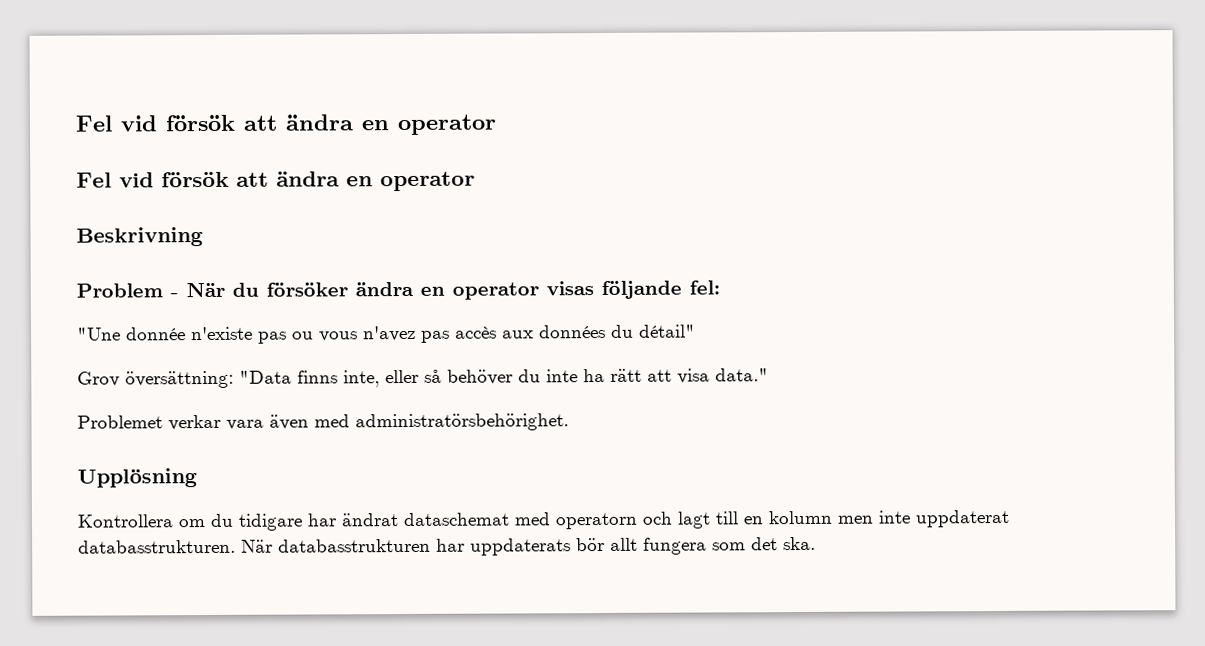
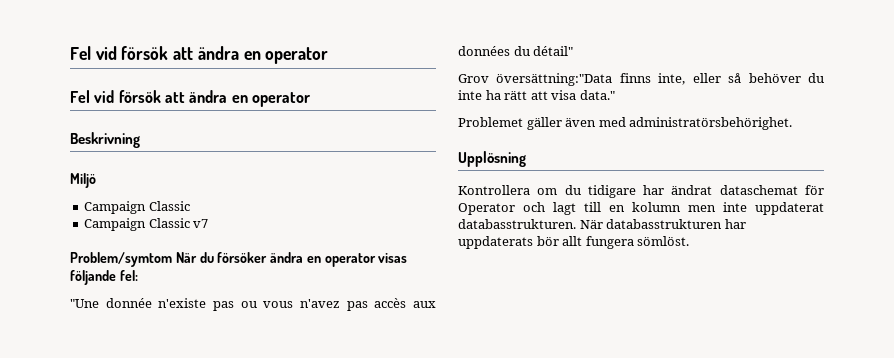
- Problem - När du försöker ändra en operator visas följande fel:
+ Miljö
+ Campaign Classic
+ Campaign Classic v7
+ Problem/symtom När du försöker ändra en operator visas följande fel:
- Grov översättning: "Data finns inte, eller så behöver du inte ha rätt att visa data."
+ Grov översättning:"Data finns inte, eller så behöver du inte ha rätt att visa data."
- Problemet verkar vara även med administratörsbehörighet.
+ Problemet gäller även med administratörsbehörighet.
- Kontrollera om du tidigare har ändrat dataschemat med operatorn och lagt till en kolumn men inte uppdaterat databasstrukturen.
+ Kontrollera om du tidigare har ändrat dataschemat för Operator och lagt till en kolumn men inte uppdaterat databasstrukturen.
- När databasstrukturen har uppdaterats bör allt fungera som det ska.
+ När databasstrukturen har uppdaterats bör allt fungera sömlöst.

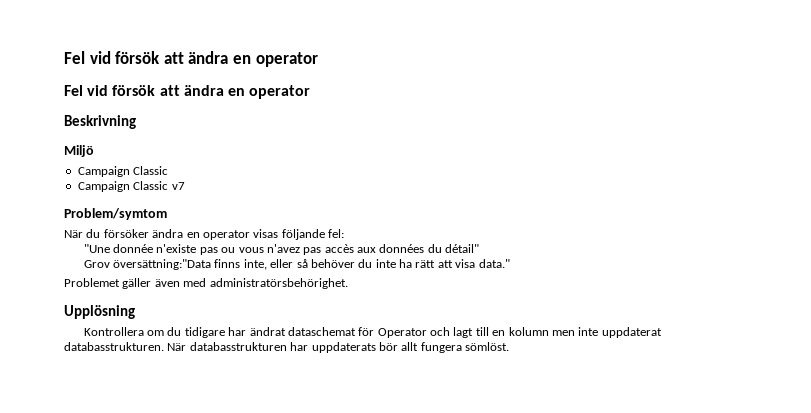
- Problem/symtom När du försöker ändra en operator visas följande fel:
+ Problem/symtom
+ När du försöker ändra en operator visas följande fel:

